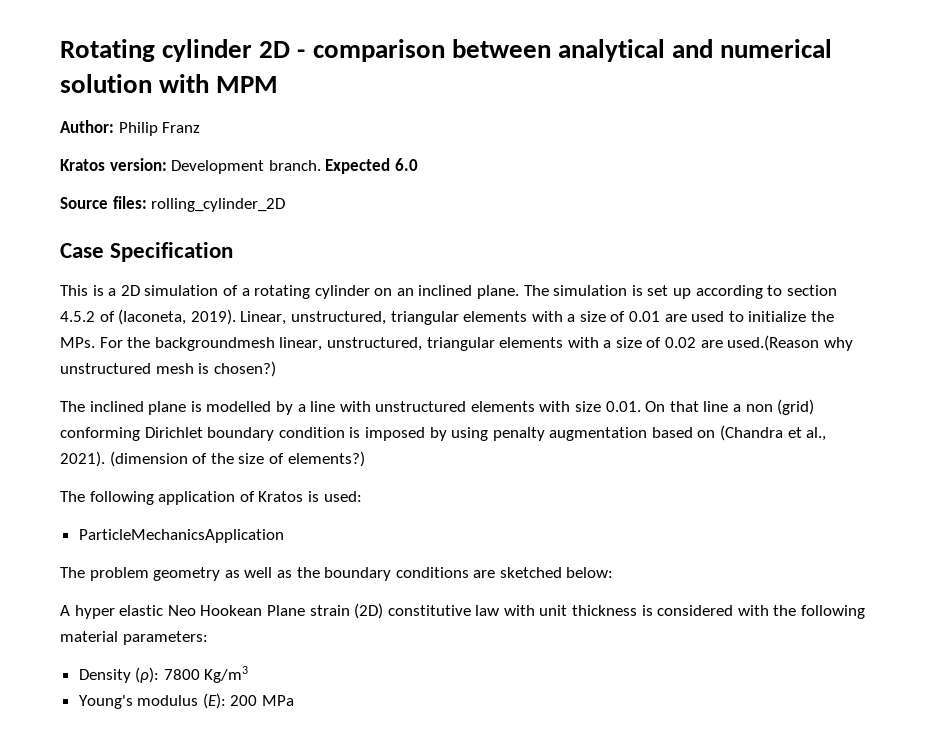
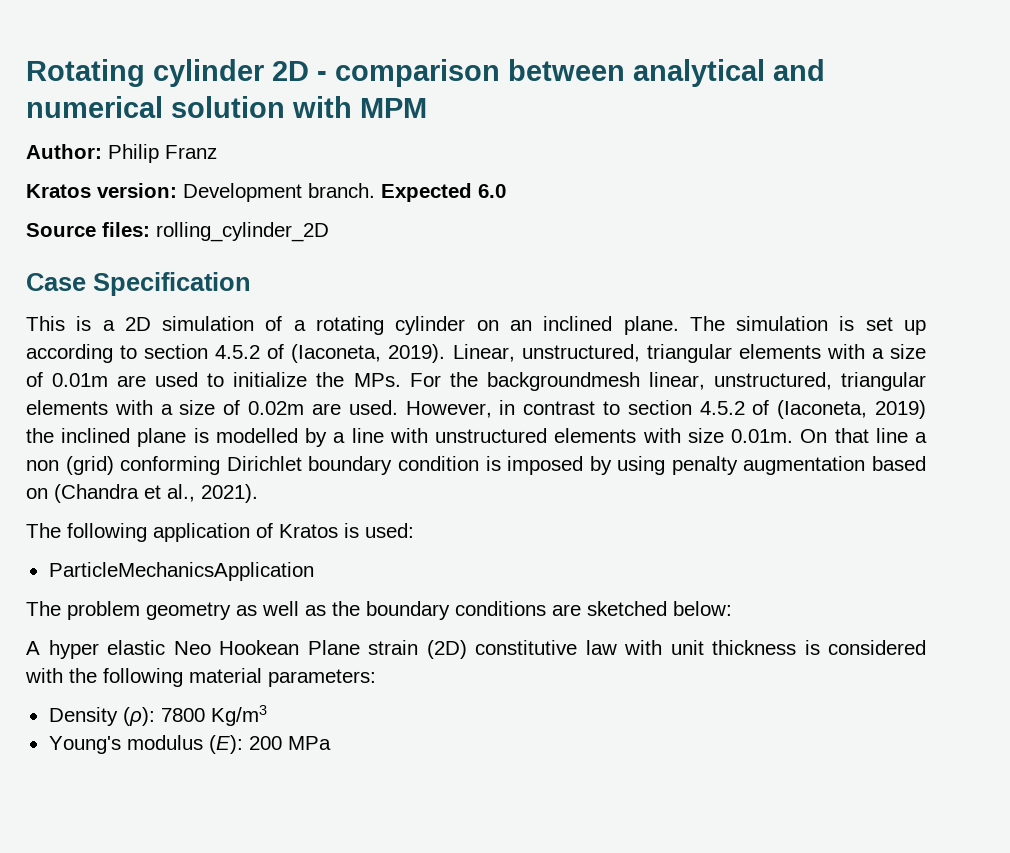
- Linear, unstructured, triangular elements with a size of 0.01 are used to initialize the MPs. For the backgroundmesh linear, unstructured, triangular elements with a size of 0.02 are used.(Reason why unstructured mesh is chosen?)
- The inclined plane is modelled by a line with unstructured elements with size 0.01. On that line a non (grid) conforming Dirichlet boundary condition is imposed by using penalty augmentation based on (Chandra et al., 2021). (dimension of the size of elements?)
+ Linear, unstructured, triangular elements with a size of 0.01m are used to initialize the MPs. For the backgroundmesh linear, unstructured, triangular elements with a size of 0.02m are used. However, in contrast to section 4.5.2 of (Iaconeta, 2019) the inclined plane is modelled by a line with unstructured elements with size 0.01m. On that line a non (grid) conforming Dirichlet boundary condition is imposed by using penalty augmentation based on (Chandra et al., 2021).

